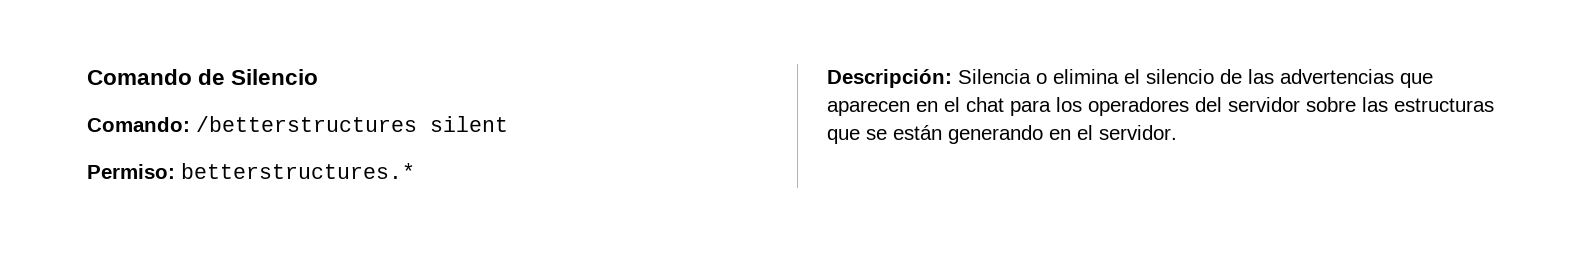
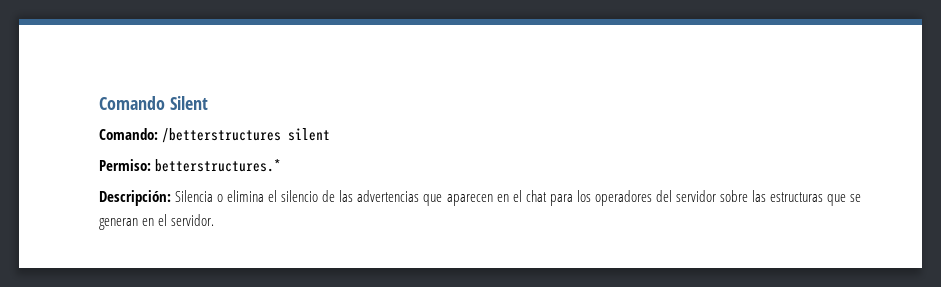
- Comando de Silencio
+ Comando Silent
- Descripción: Silencia o elimina el silencio de las advertencias que aparecen en el chat para los operadores del servidor sobre las estructuras que se están generando en el servidor.
+ Descripción: Silencia o elimina el silencio de las advertencias que aparecen en el chat para los operadores del servidor sobre las estructuras que se generan en el servidor.

